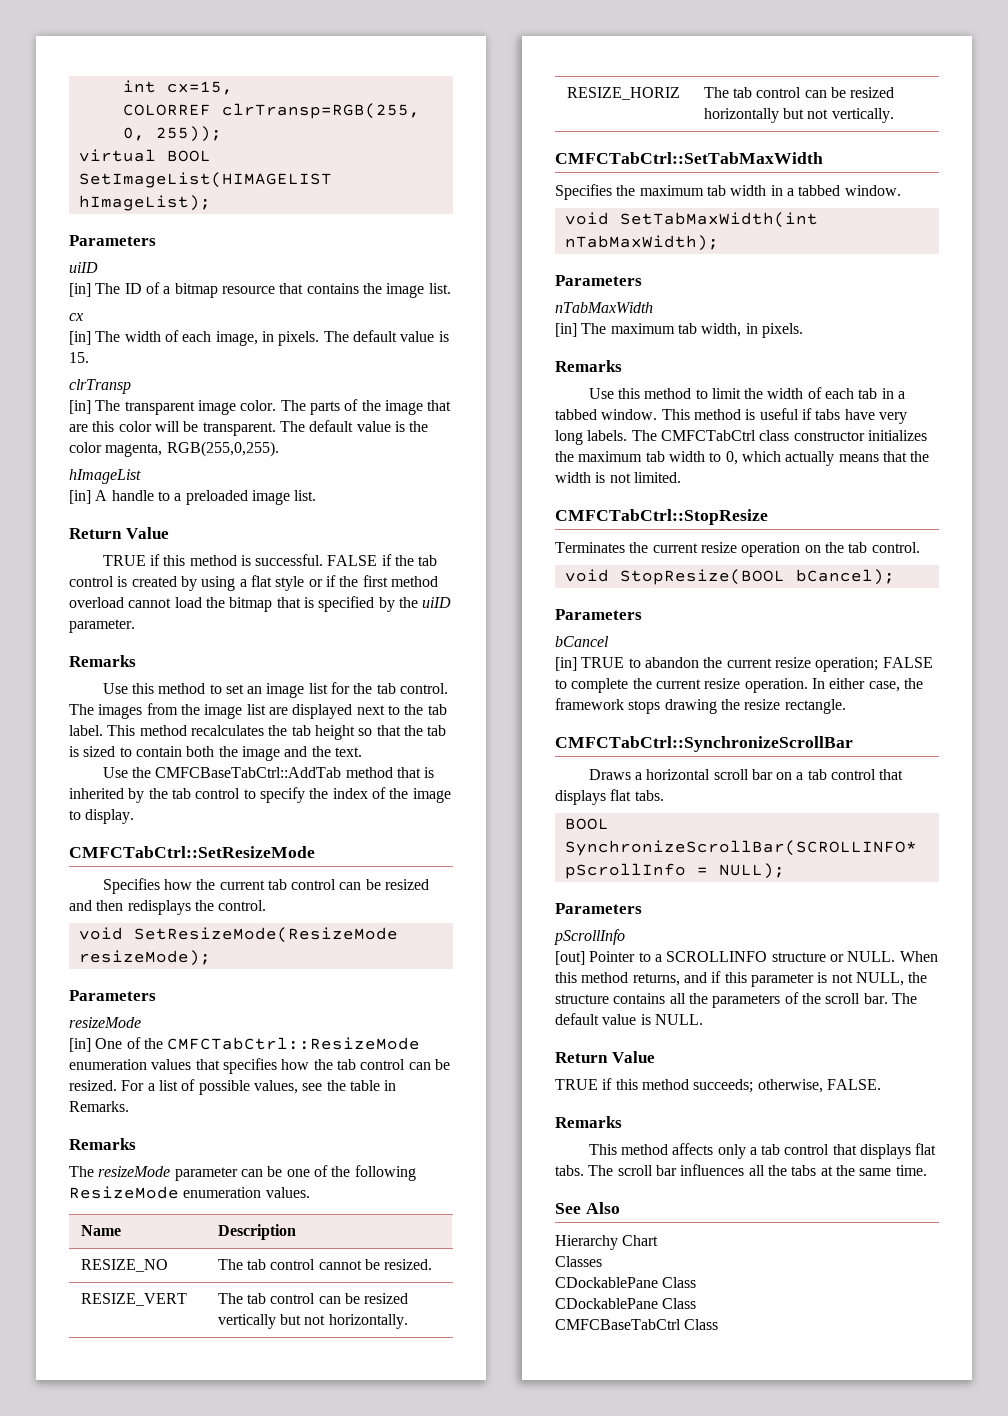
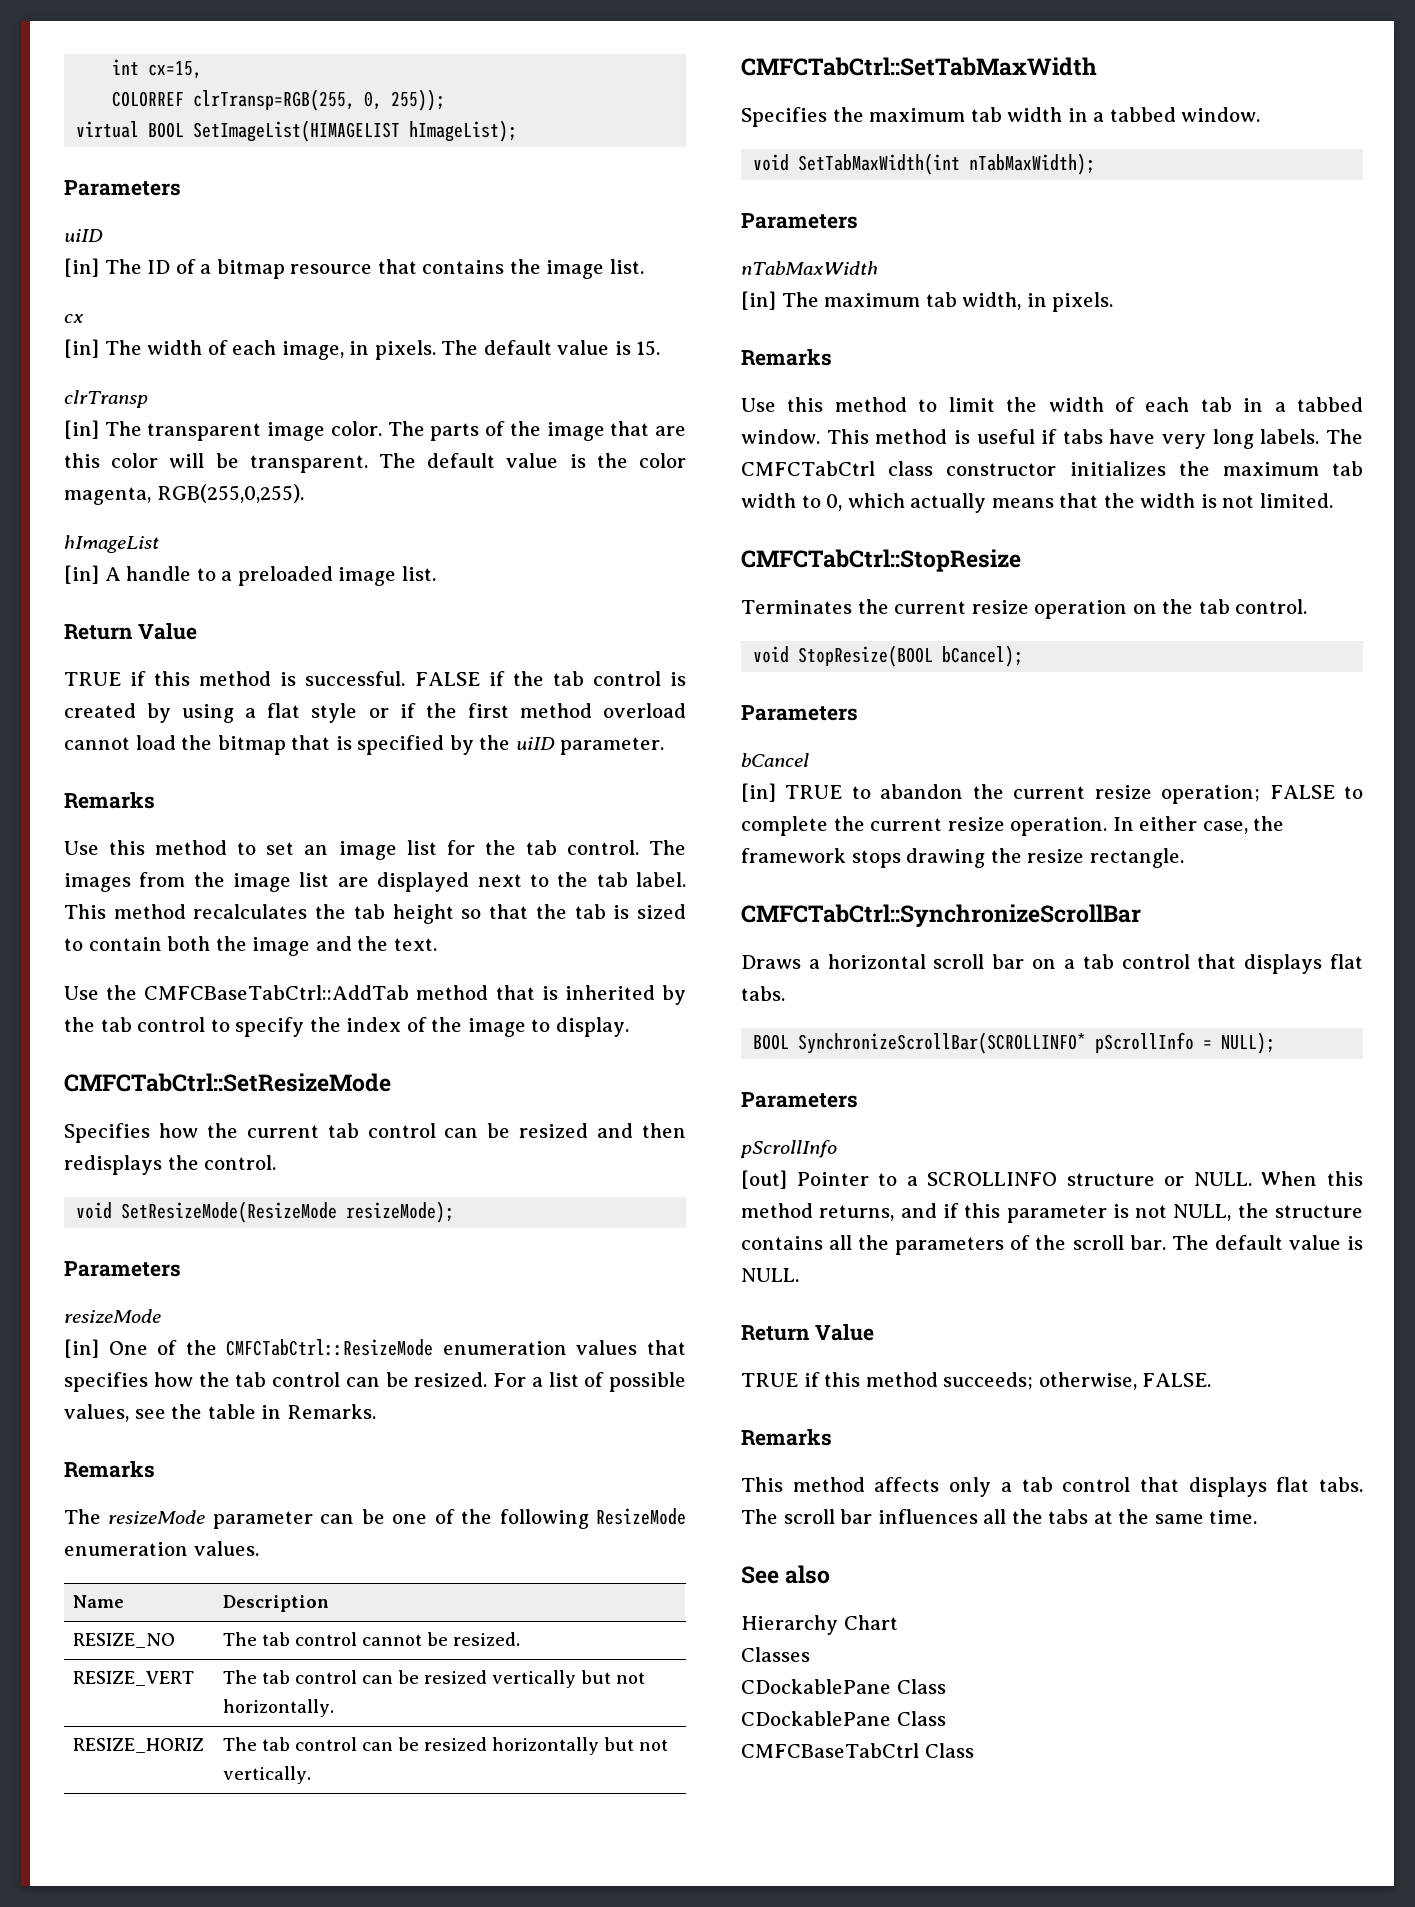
- See Also
+ See also

